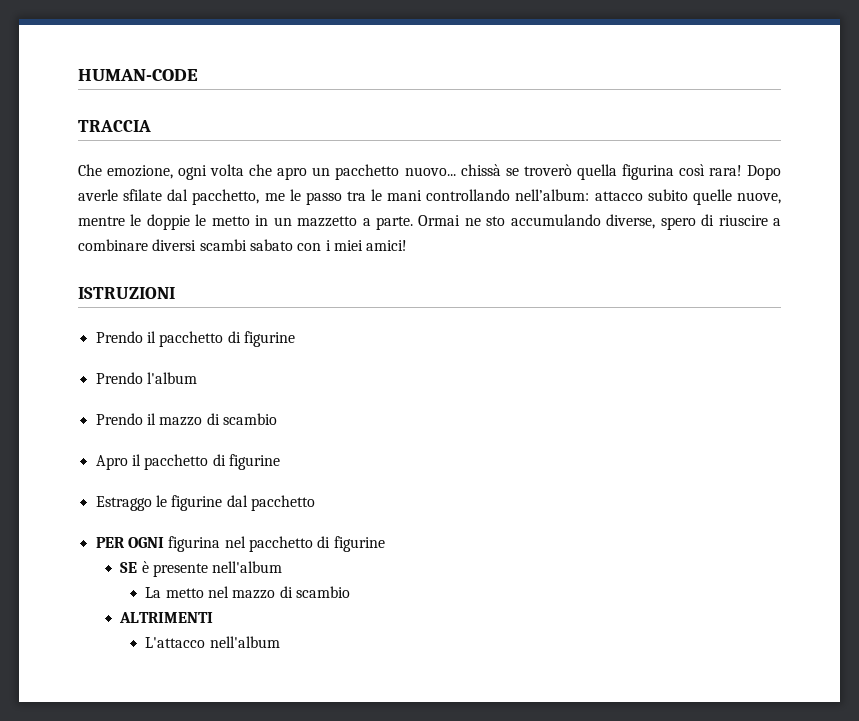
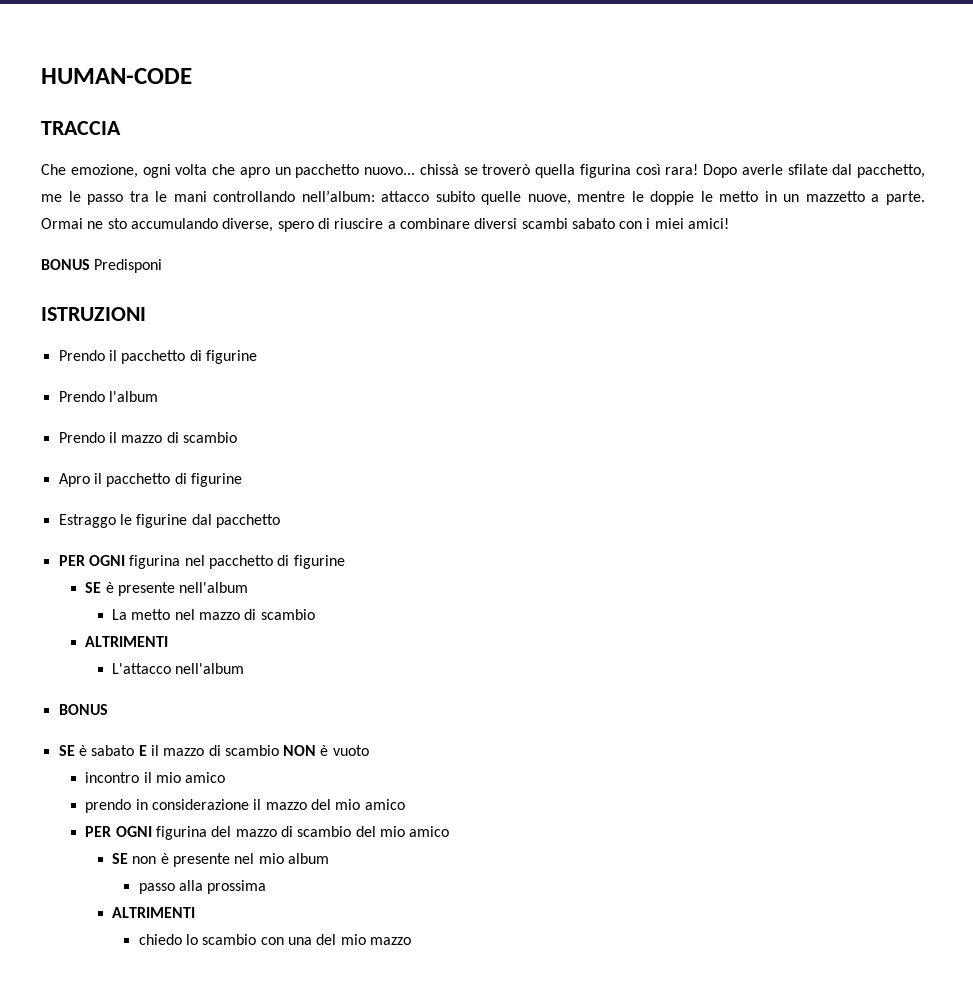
+ BONUS Predisponi
  L'attacco nell'album
+ BONUS
+ SE è sabato E il mazzo di scambio NON è vuoto
+ incontro il mio amico
+ prendo in considerazione il mazzo del mio amico
+ PER OGNI figurina del mazzo di scambio del mio amico
+ SE non è presente nel mio album
+ passo alla prossima
+ ALTRIMENTI
+ chiedo lo scambio con una del mio mazzo

